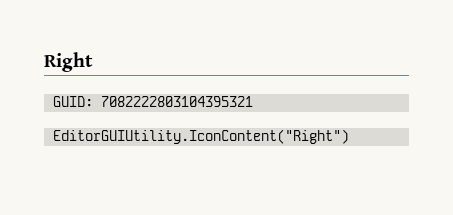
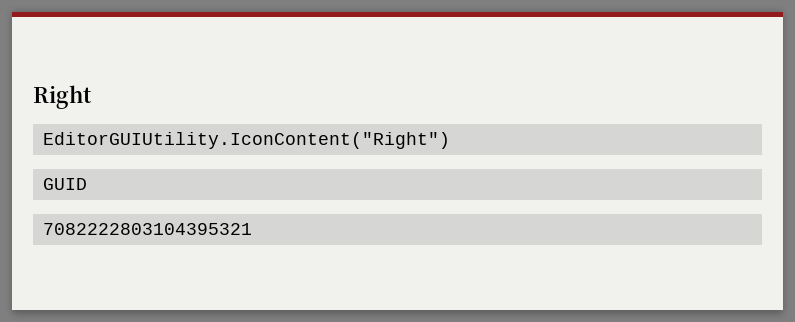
- GUID: 7082222803104395321
+ EditorGUIUtility.IconContent("Right")
+ GUID
+ 7082222803104395321
- EditorGUIUtility.IconContent("Right")

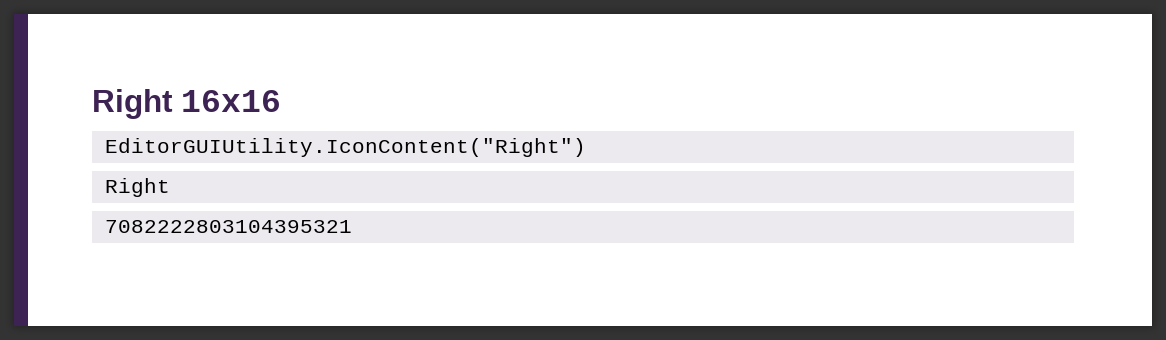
- Right
+ Right 16x16
  EditorGUIUtility.IconContent("Right")
- GUID
+ Right

